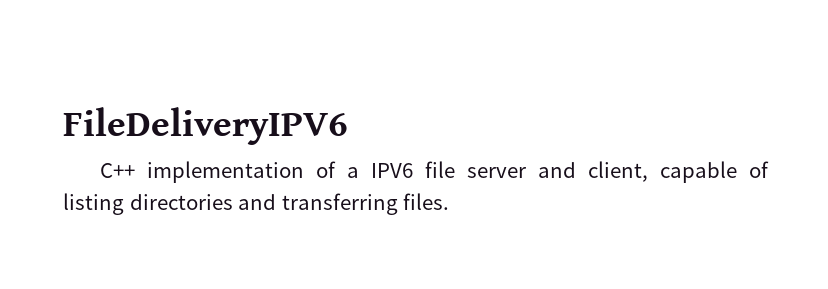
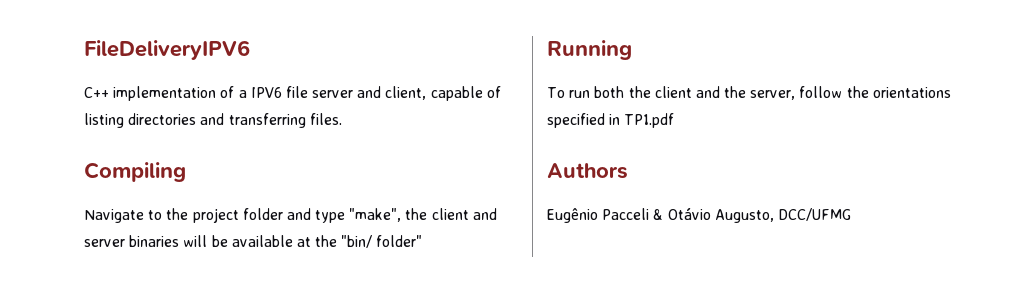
+ Compiling
+ Navigate to the project folder and type "make", the client and server binaries will be available at the "bin/ folder"
+ Running
+ To run both the client and the server, follow the orientations specified in TP1.pdf
+ Authors
+ Eugênio Pacceli & Otávio Augusto, DCC/UFMG

